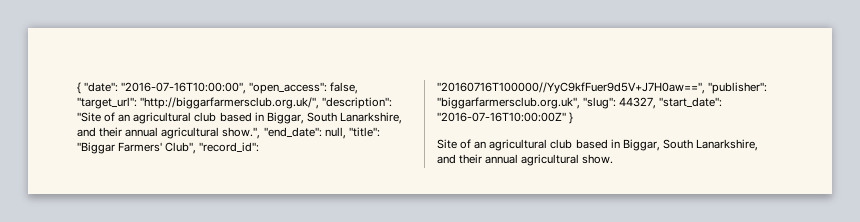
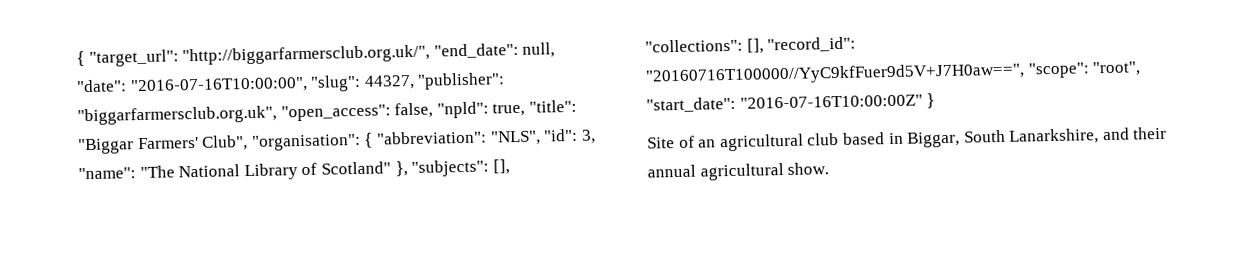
- { "date": "2016-07-16T10:00:00", "open_access": false, "target_url": "http://biggarfarmersclub.org.uk/", "description": "Site of an agricultural club based in Biggar, South Lanarkshire, and their annual agricultural show.", "end_date": null, "title": "Biggar Farmers' Club", "record_id": "20160716T100000//YyC9kfFuer9d5V+J7H0aw==", "publisher": "biggarfarmersclub.org.uk", "slug": 44327, "start_date": "2016-07-16T10:00:00Z" }
+ { "target_url": "http://biggarfarmersclub.org.uk/", "end_date": null, "date": "2016-07-16T10:00:00", "slug": 44327, "publisher": "biggarfarmersclub.org.uk", "open_access": false, "npld": true, "title": "Biggar Farmers' Club", "organisation": { "abbreviation": "NLS", "id": 3, "name": "The National Library of Scotland" }, "subjects": [], "collections": [], "record_id": "20160716T100000//YyC9kfFuer9d5V+J7H0aw==", "scope": "root", "start_date": "2016-07-16T10:00:00Z" }

